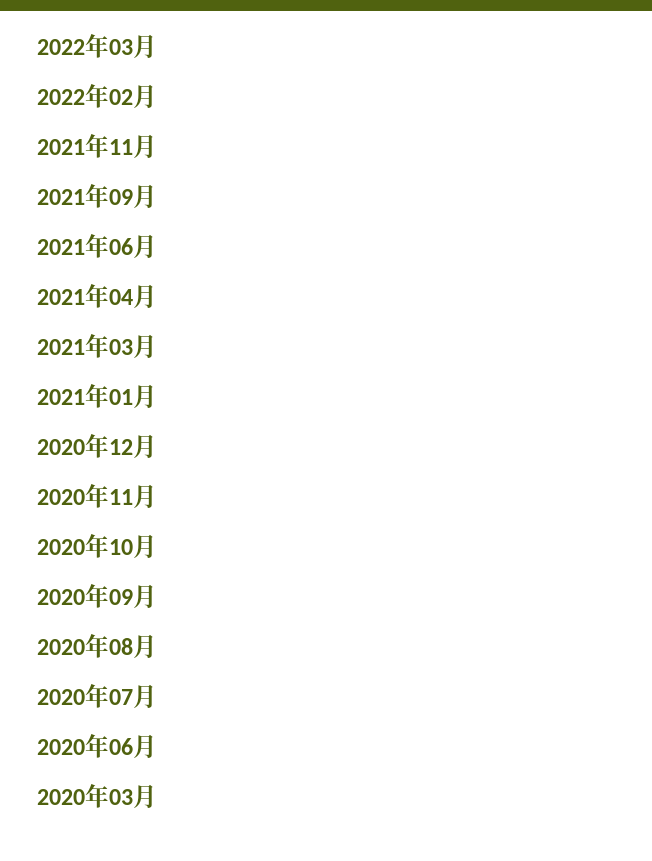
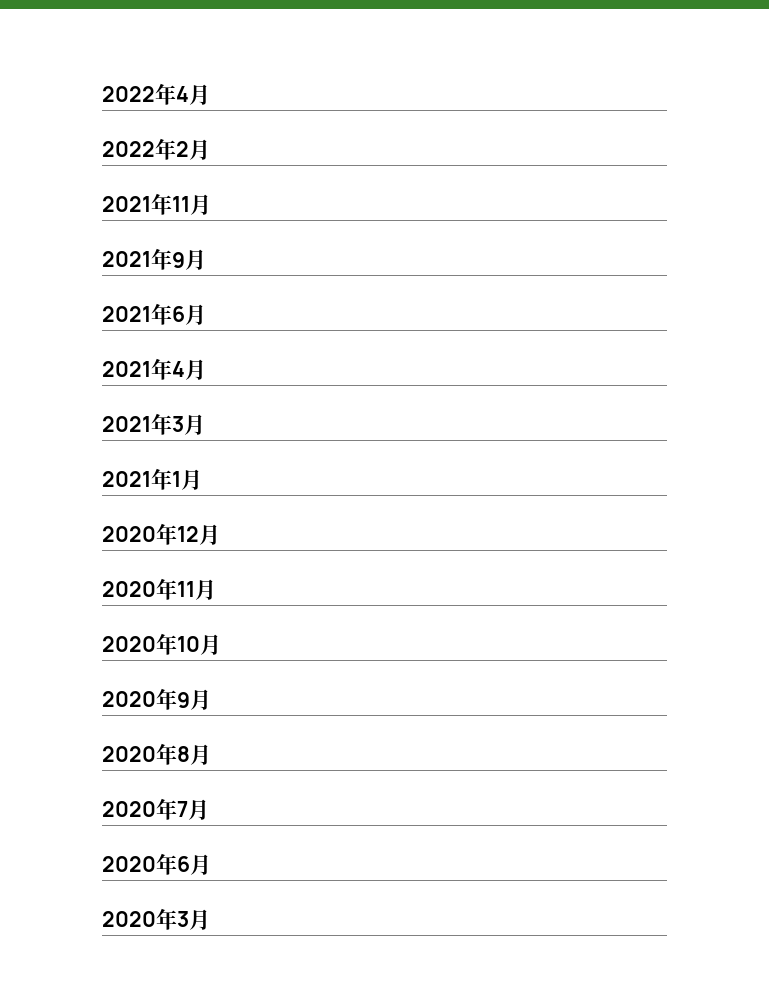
- 2022年03月
+ 2022年4月
- 2022年02月
+ 2022年2月
- 2021年09月
- 2021年06月
- 2021年04月
- 2021年03月
- 2021年01月
+ 2021年9月
+ 2021年6月
+ 2021年4月
+ 2021年3月
+ 2021年1月
- 2020年09月
- 2020年08月
- 2020年07月
- 2020年06月
- 2020年03月
+ 2020年9月
+ 2020年8月
+ 2020年7月
+ 2020年6月
+ 2020年3月

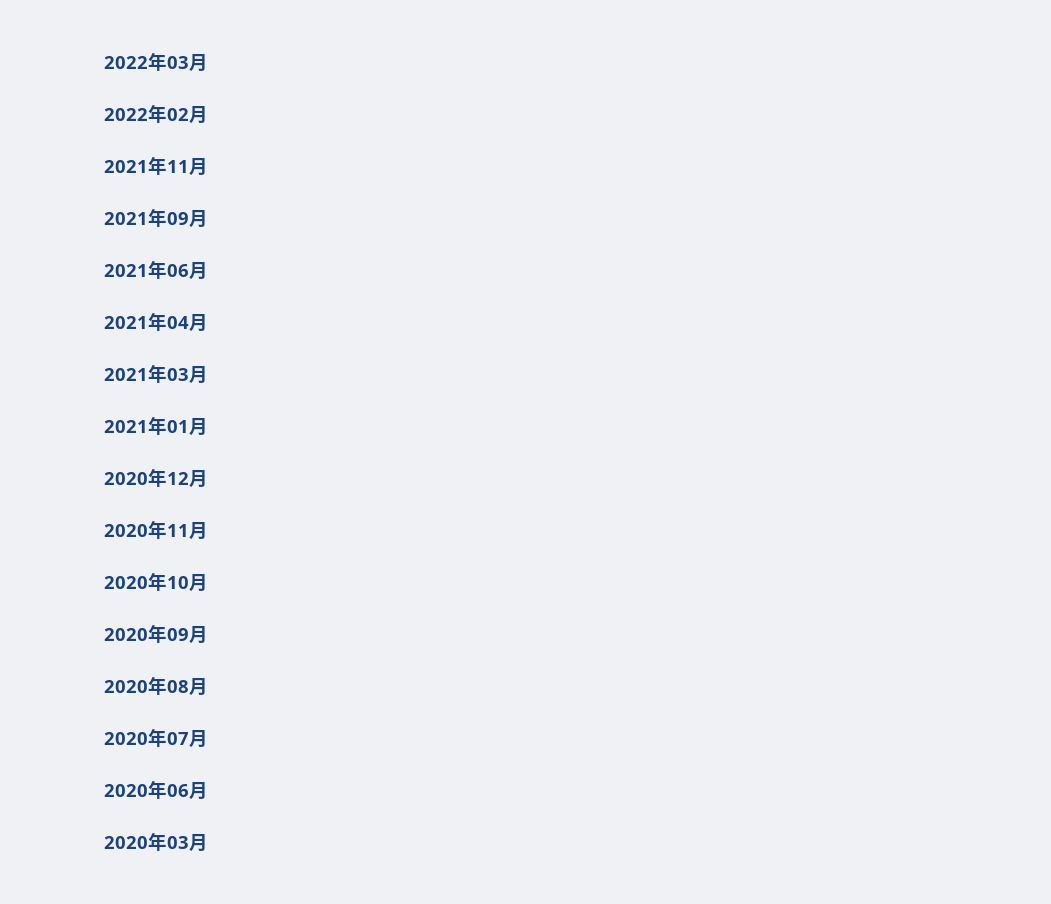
- 2022年4月
+ 2022年03月
- 2022年2月
+ 2022年02月
- 2021年9月
- 2021年6月
- 2021年4月
- 2021年3月
- 2021年1月
+ 2021年09月
+ 2021年06月
+ 2021年04月
+ 2021年03月
+ 2021年01月
- 2020年9月
- 2020年8月
- 2020年7月
- 2020年6月
- 2020年3月
+ 2020年09月
+ 2020年08月
+ 2020年07月
+ 2020年06月
+ 2020年03月

